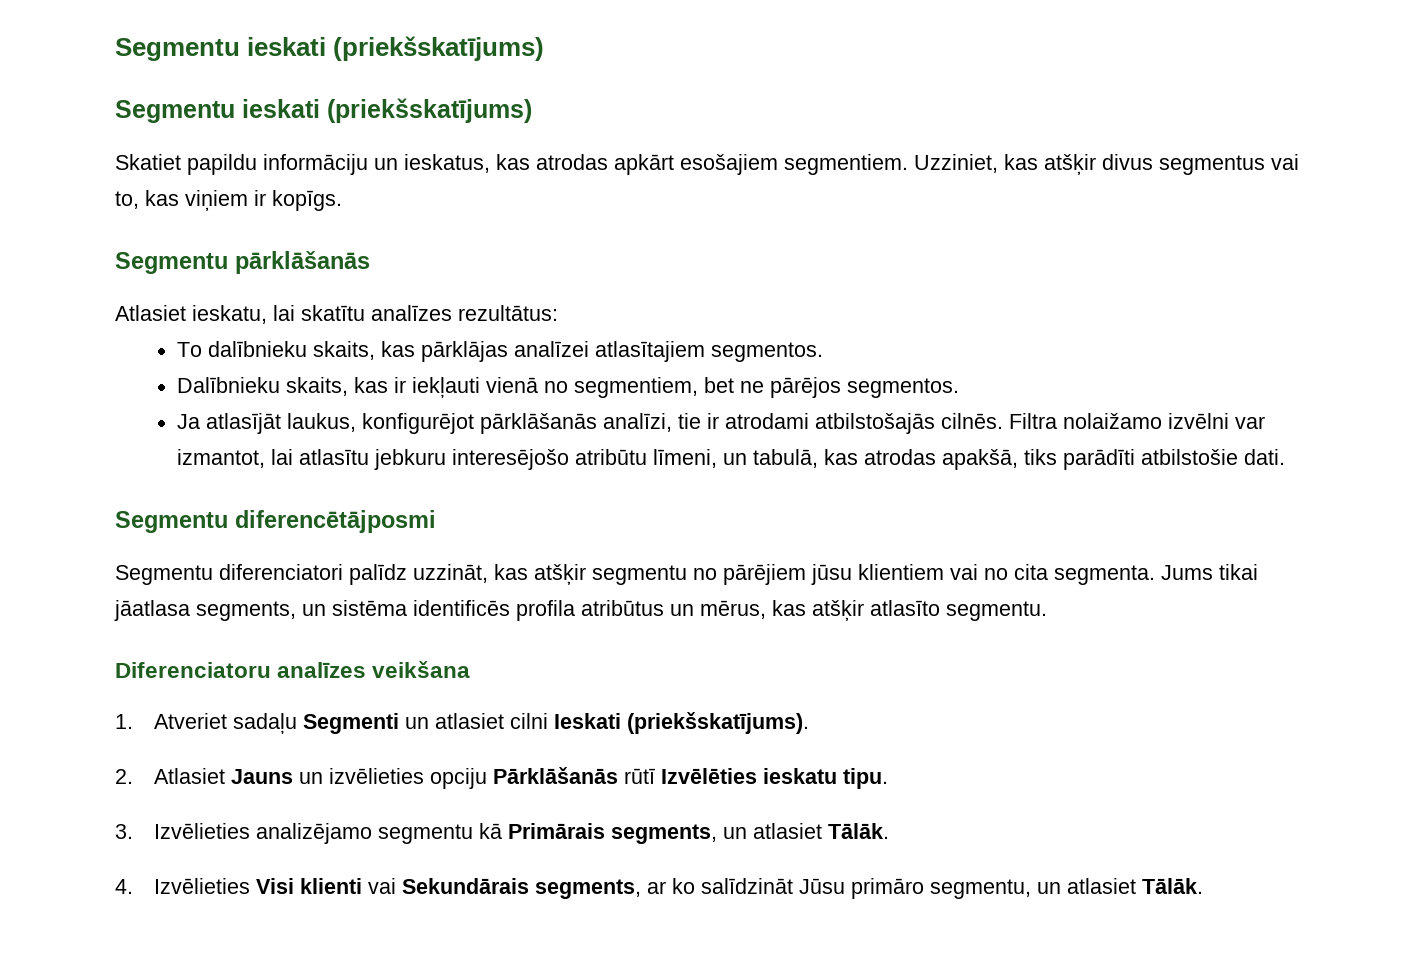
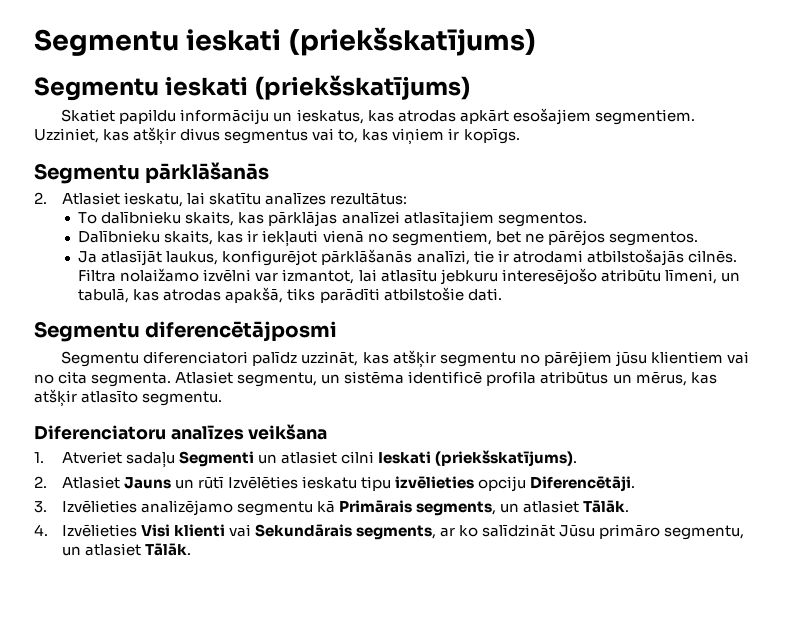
- Atlasiet ieskatu, lai skatītu analīzes rezultātus:
+ 2. Atlasiet ieskatu, lai skatītu analīzes rezultātus:
- Jums tikai jāatlasa segments, un sistēma identificēs profila atribūtus un mērus, kas atšķir atlasīto segmentu.
+ Atlasiet segmentu, un sistēma identificē profila atribūtus un mērus, kas atšķir atlasīto segmentu.
- 2. Atlasiet Jauns un izvēlieties opciju Pārklāšanās rūtī Izvēlēties ieskatu tipu.
+ 2. Atlasiet Jauns un rūtī Izvēlēties ieskatu tipu izvēlieties opciju Diferencētāji.

